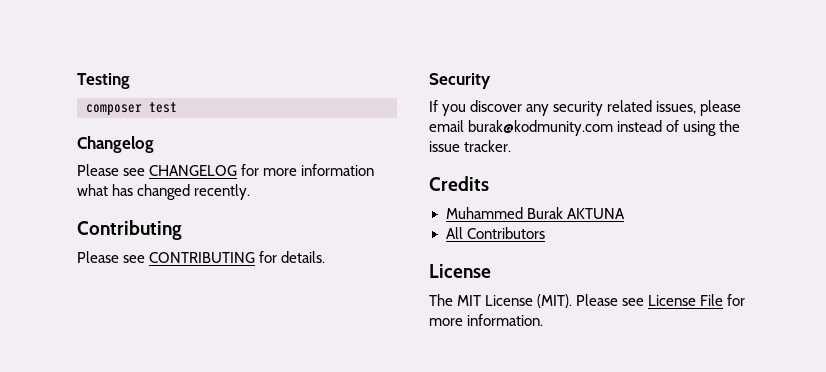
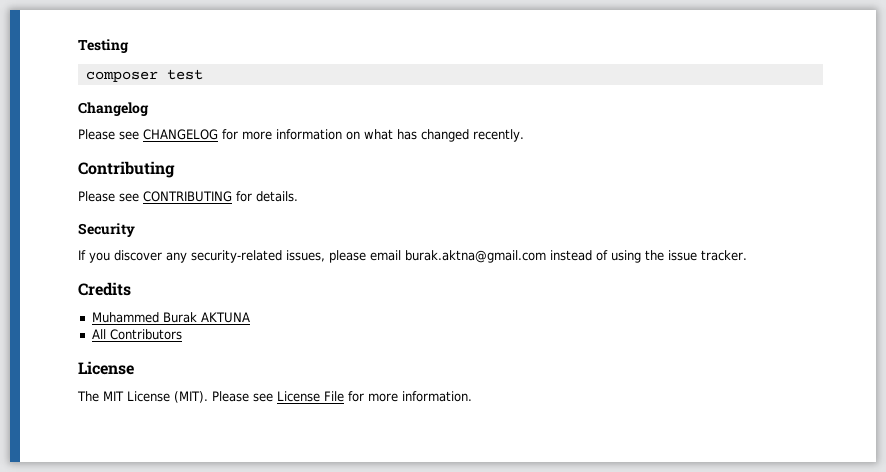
- Please see CHANGELOG for more information what has changed recently.
+ Please see CHANGELOG for more information on what has changed recently.
- If you discover any security related issues, please email burak@kodmunity.com instead of using the issue tracker.
+ If you discover any security-related issues, please email burak.aktna@gmail.com instead of using the issue tracker.

